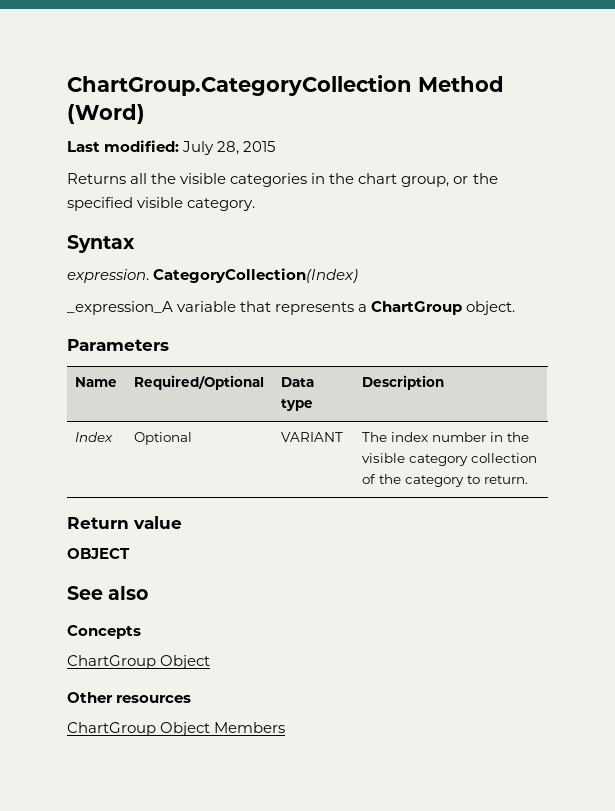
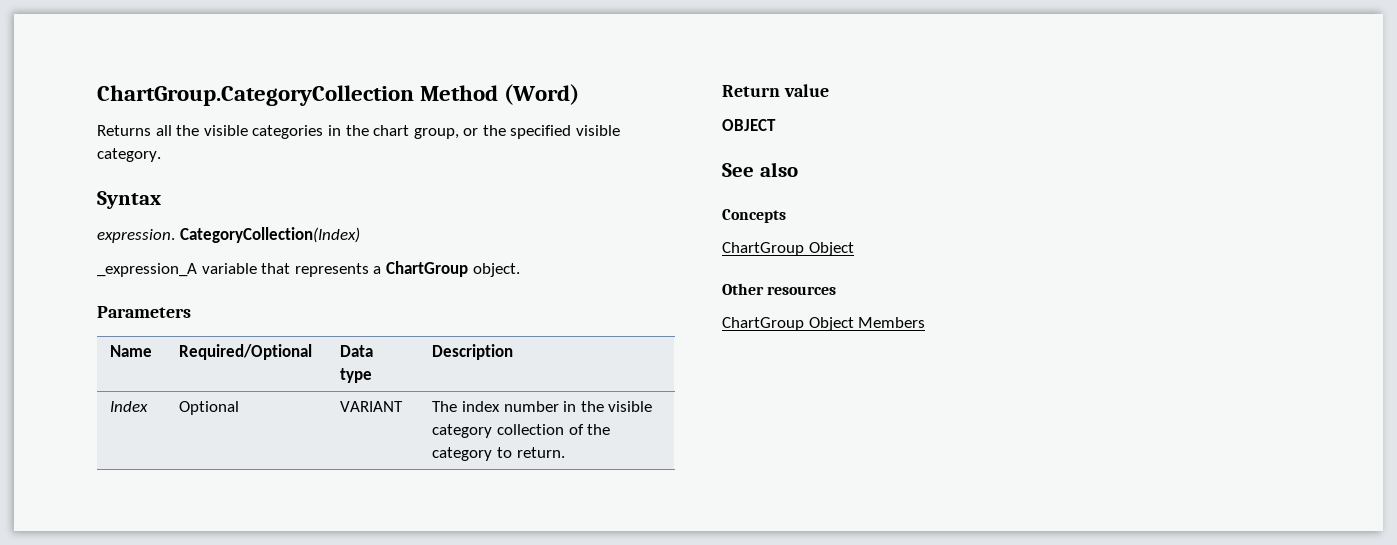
- Last modified: July 28, 2015

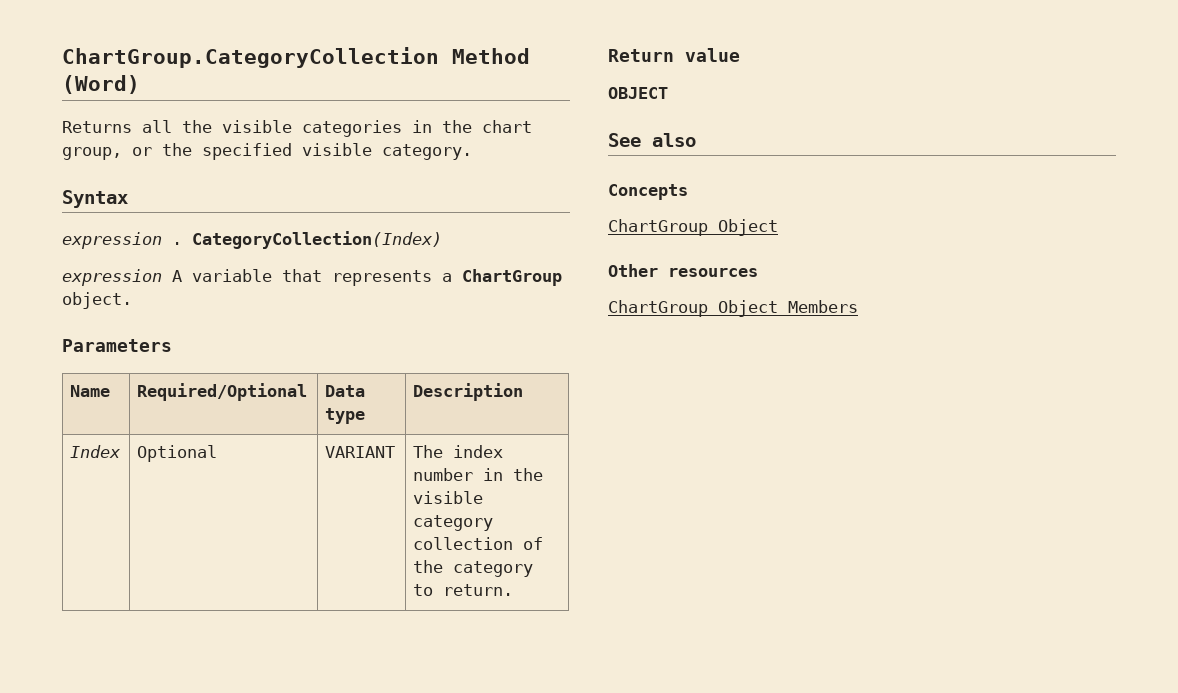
- expression.
+ expression .
- _expression_A variable that represents a ChartGroup object.
+ expression A variable that represents a ChartGroup object.

